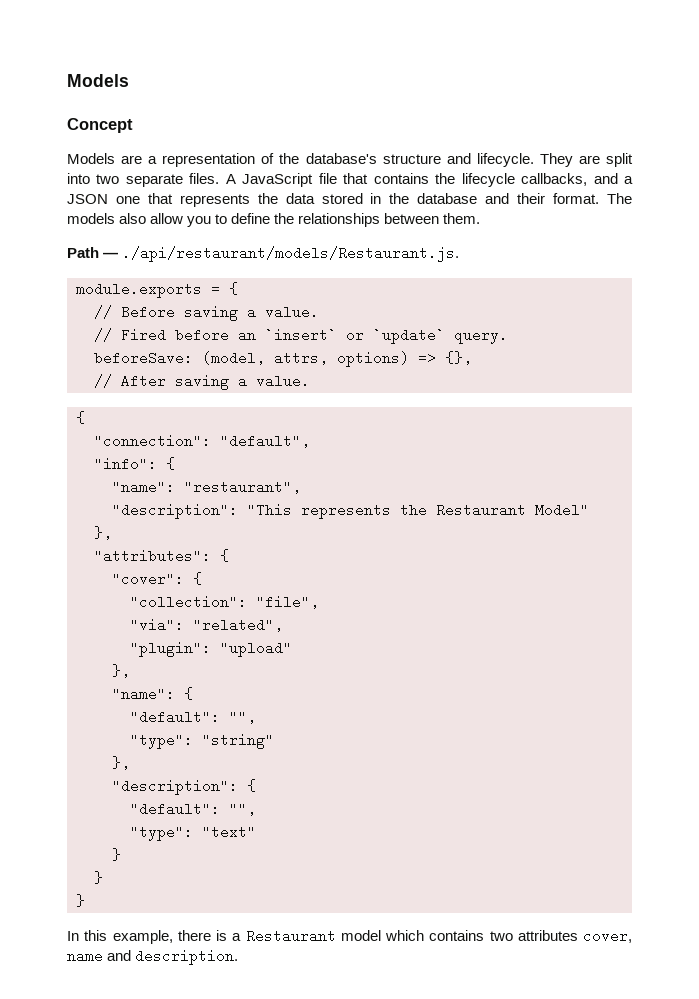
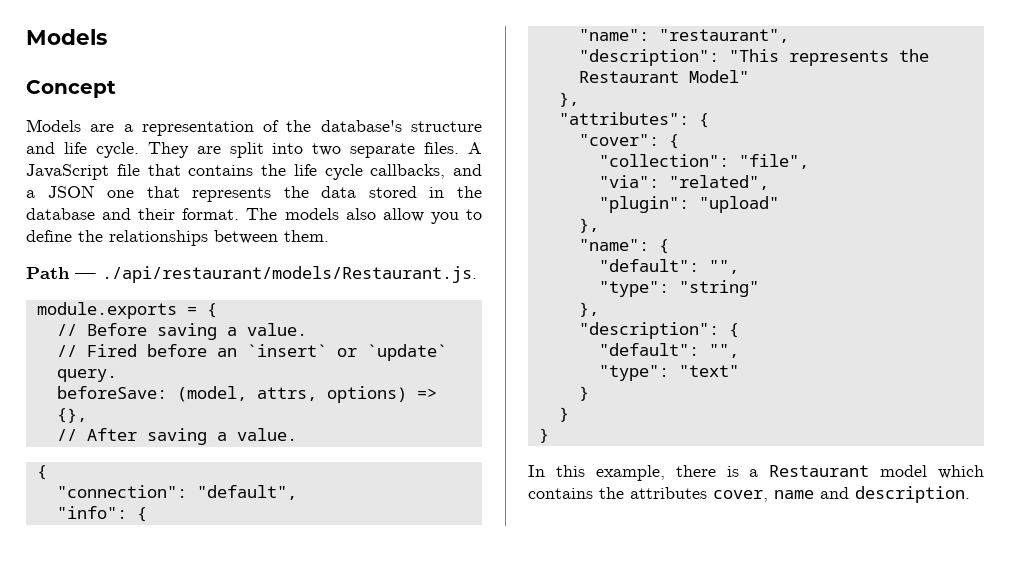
- Models are a representation of the database's structure and lifecycle.
+ Models are a representation of the database's structure and life cycle.
- A JavaScript file that contains the lifecycle callbacks, and a JSON one that represents the data stored in the database and their format.
+ A JavaScript file that contains the life cycle callbacks, and a JSON one that represents the data stored in the database and their format.
- In this example, there is a Restaurant model which contains two attributes cover, name and description.
+ In this example, there is a Restaurant model which contains the attributes cover, name and description.

